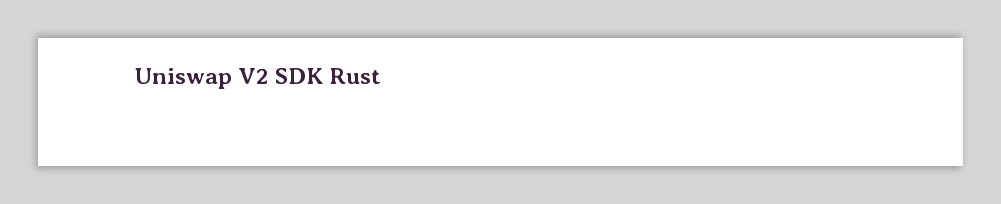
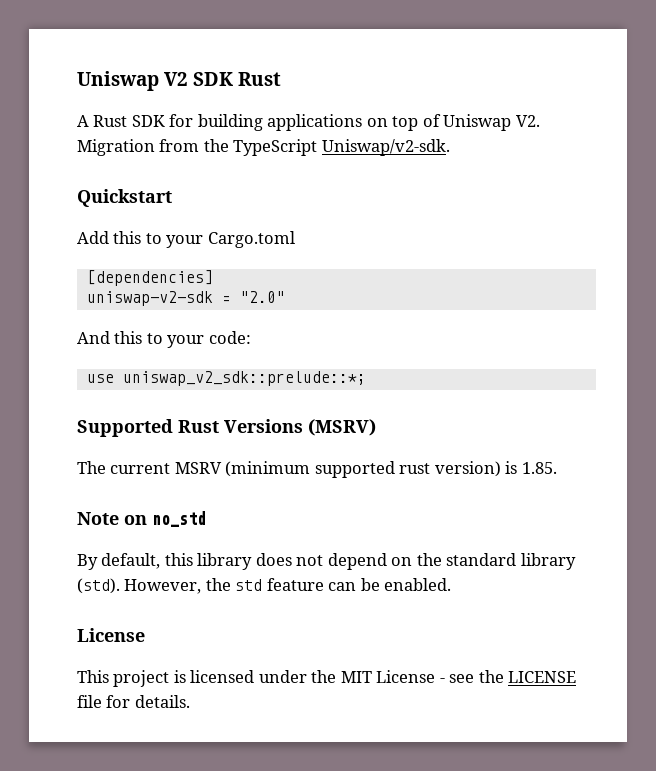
+ A Rust SDK for building applications on top of Uniswap V2. Migration from the TypeScript Uniswap/v2-sdk.
+ Quickstart
+ Add this to your Cargo.toml
+ [dependencies]
+ uniswap-v2-sdk = "2.0"
+ And this to your code:
+ use uniswap_v2_sdk::prelude::*;
+ Supported Rust Versions (MSRV)
+ The current MSRV (minimum supported rust version) is 1.85.
+ Note on no_std
+ By default, this library does not depend on the standard library (std). However, the std feature can be enabled.
+ License
+ This project is licensed under the MIT License - see the LICENSE file for details.

